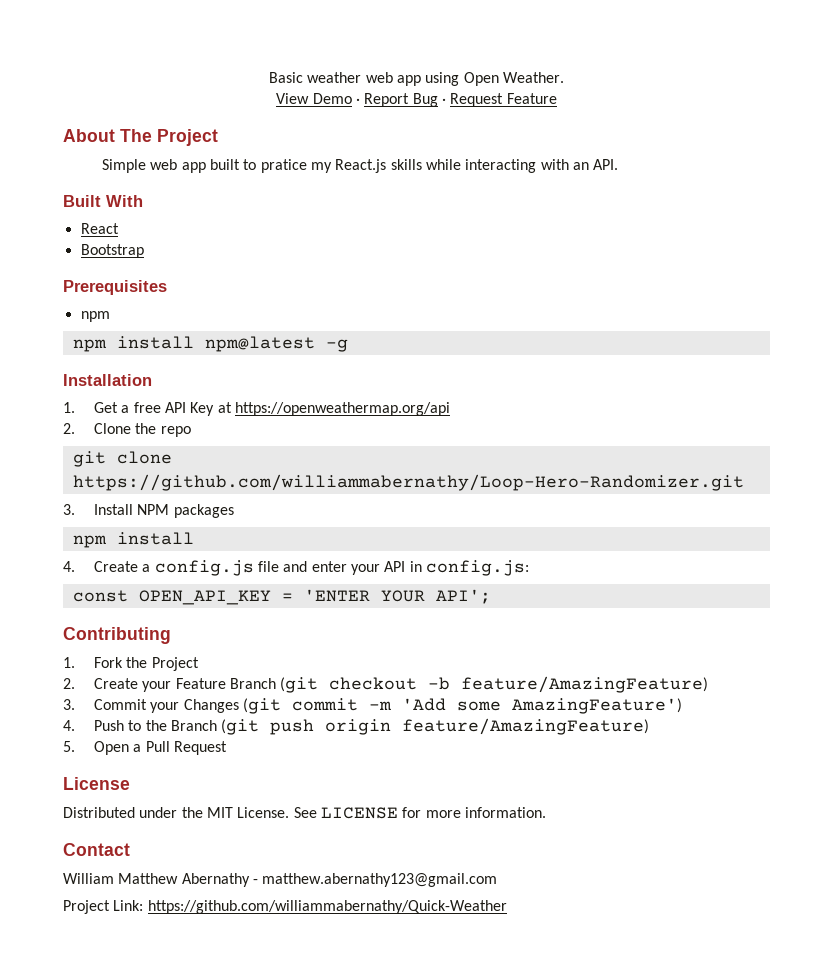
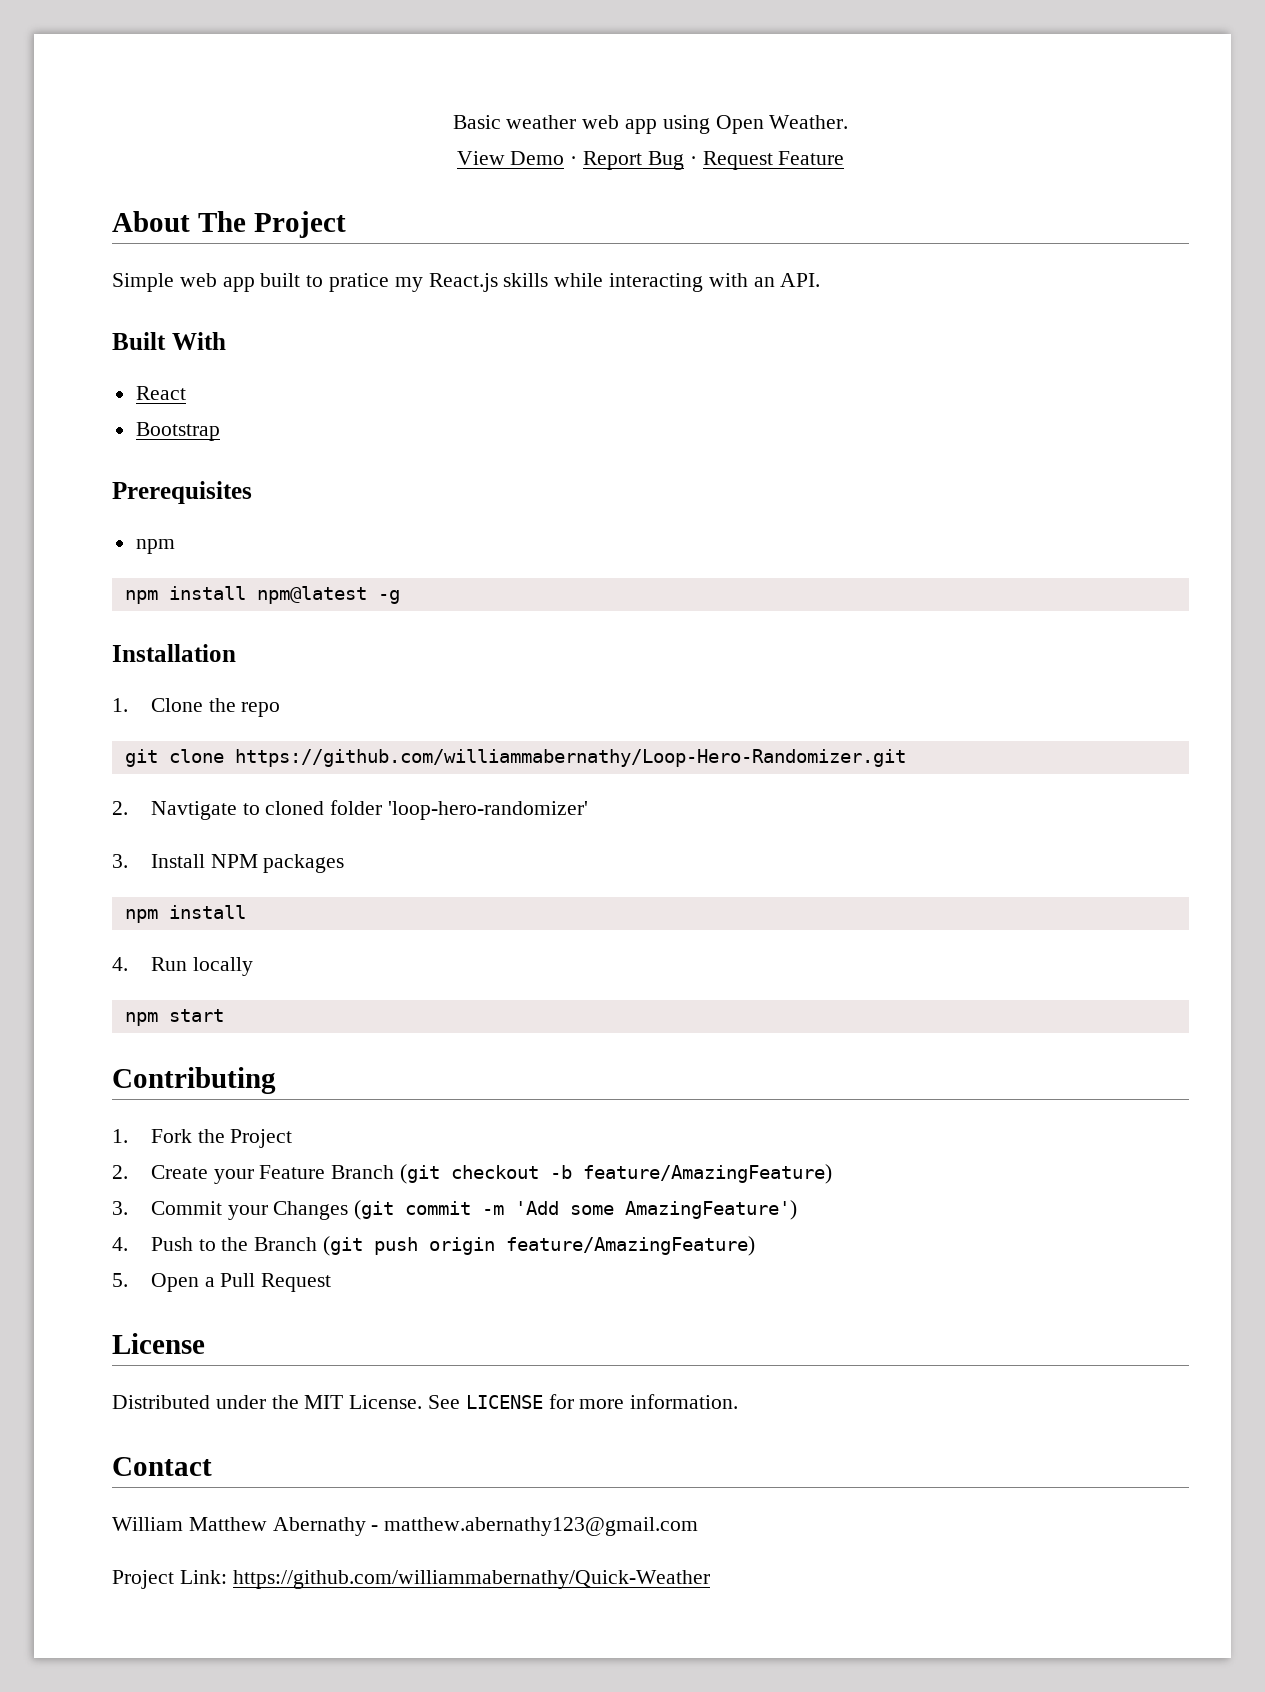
- 1. Get a free API Key at https://openweathermap.org/api
- 2. Clone the repo
+ 1. Clone the repo
+ 2. Navtigate to cloned folder 'loop-hero-randomizer'
- 4. Create a config.js file and enter your API in config.js:
- const OPEN_API_KEY = 'ENTER YOUR API';
+ 4. Run locally
+ npm start

